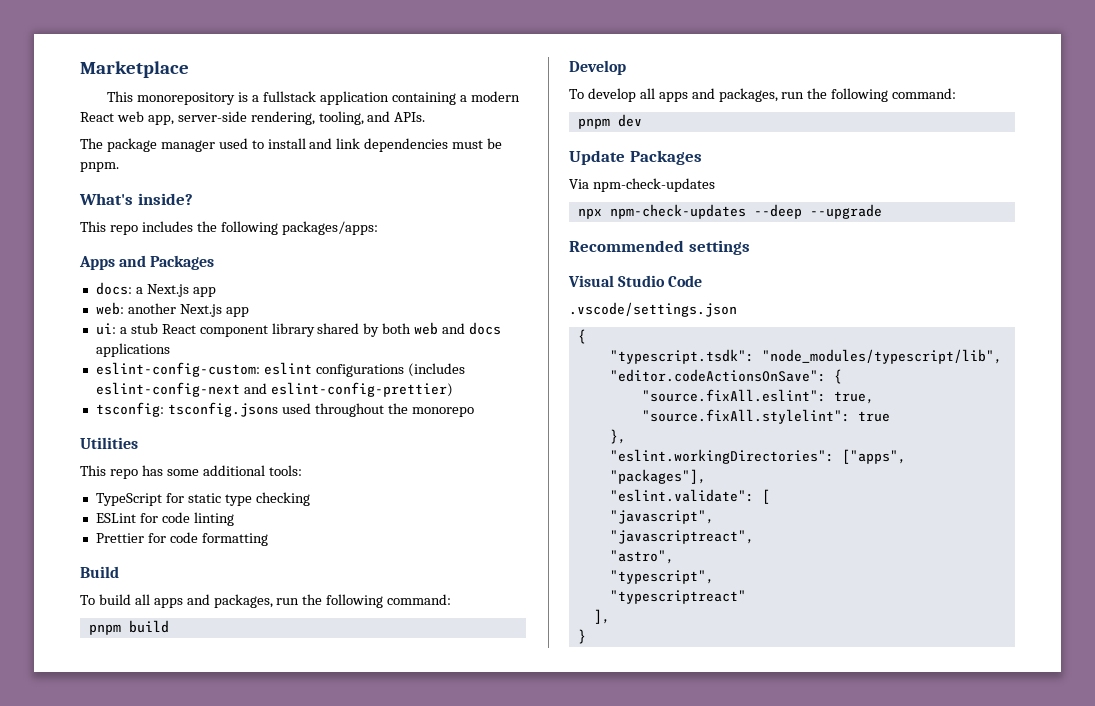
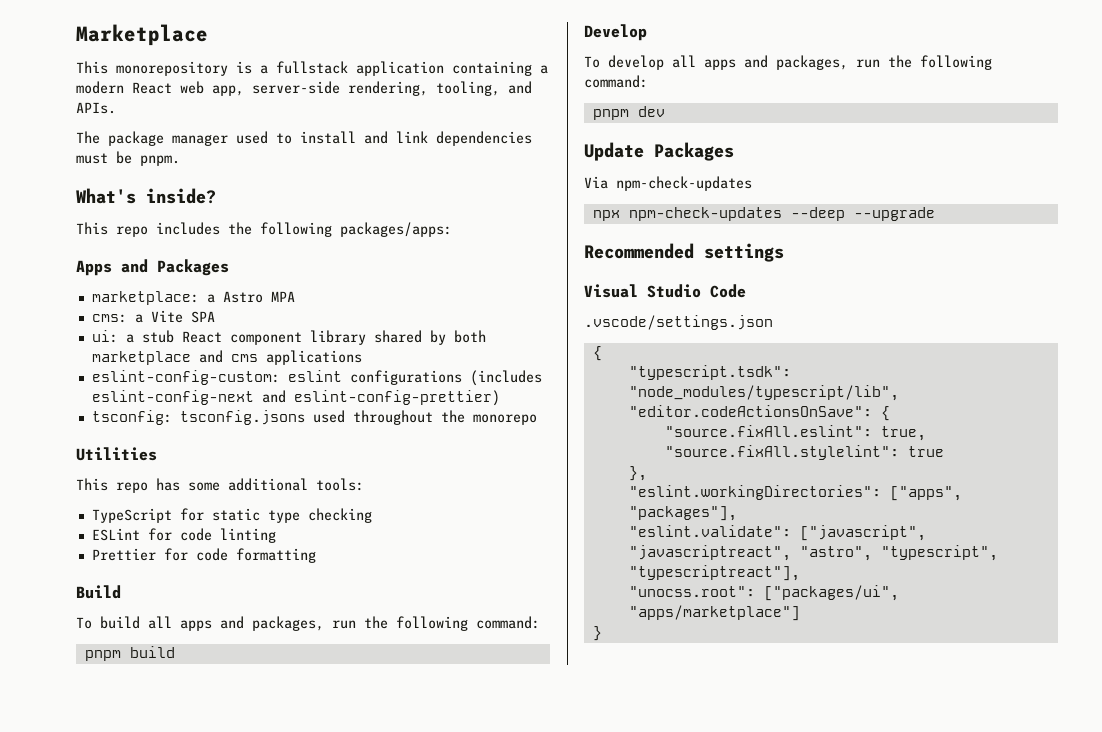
- docs: a Next.js app
- web: another Next.js app
+ marketplace: a Astro MPA
+ cms: a Vite SPA
- ui: a stub React component library shared by both web and docs applications
+ ui: a stub React component library shared by both marketplace and cms applications
- "eslint.validate": [
- "javascript",
- "javascriptreact",
- "astro",
- "typescript",
- "typescriptreact"
- ],
+ "eslint.validate": ["javascript", "javascriptreact", "astro", "typescript", "typescriptreact"],
+ "unocss.root": ["packages/ui", "apps/marketplace"]

